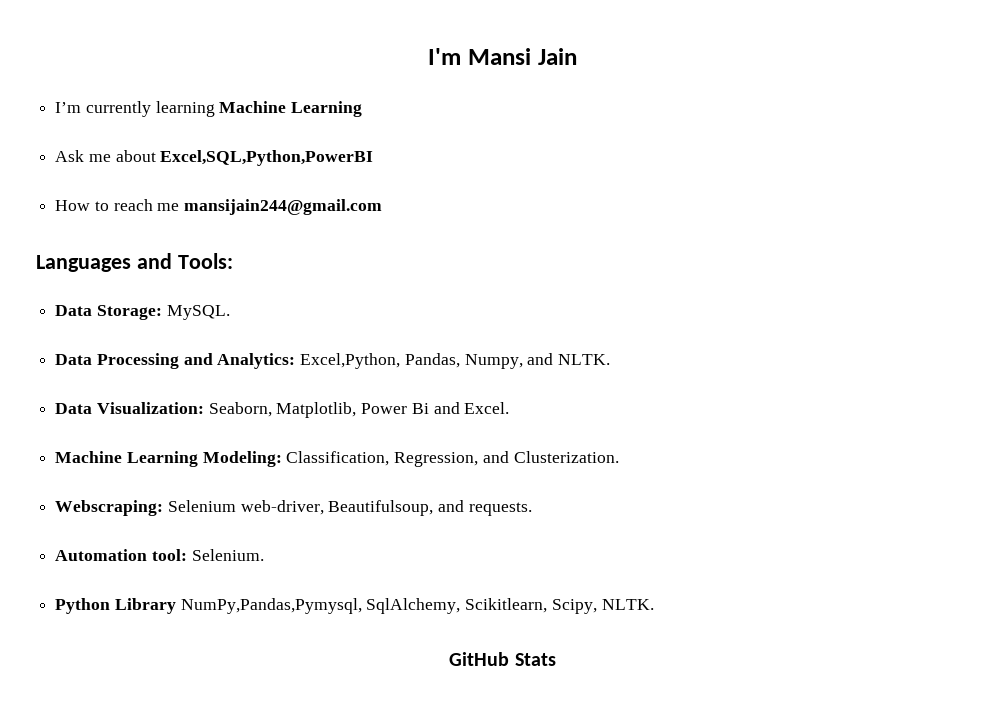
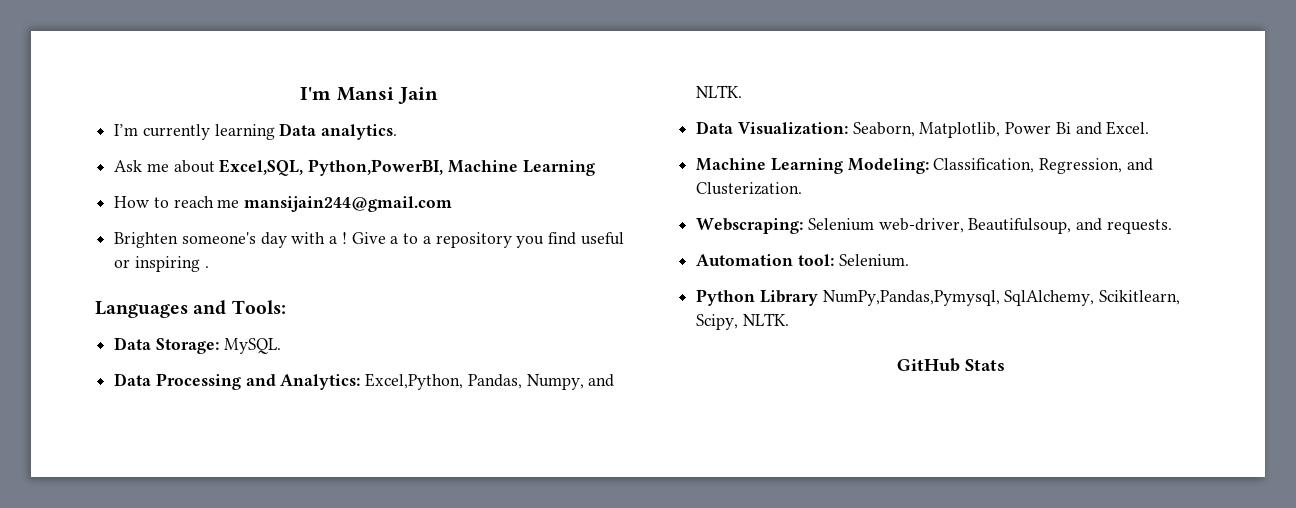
- I’m currently learning Machine Learning
+ I’m currently learning Data analytics.
- Ask me about Excel,SQL,Python,PowerBI
+ Ask me about Excel,SQL, Python,PowerBI, Machine Learning
+ Brighten someone's day with a ! Give a to a repository you find useful or inspiring .

